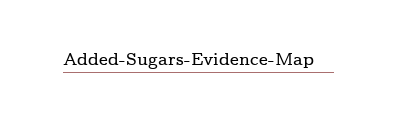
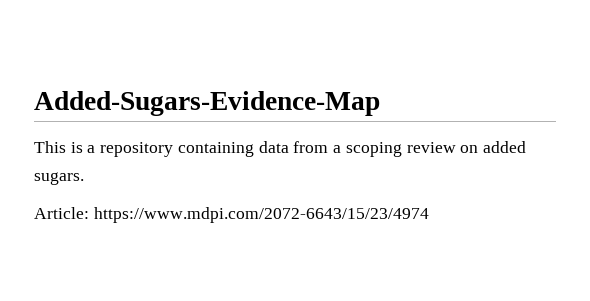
+ This is a repository containing data from a scoping review on added sugars.
+ Article: https://www.mdpi.com/2072-6643/15/23/4974

